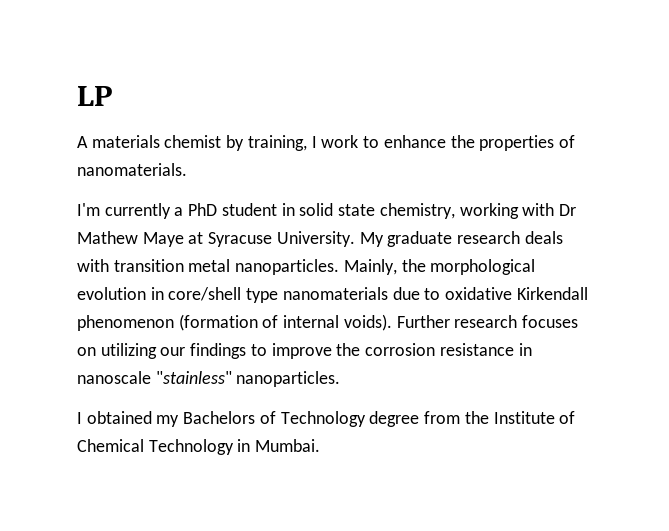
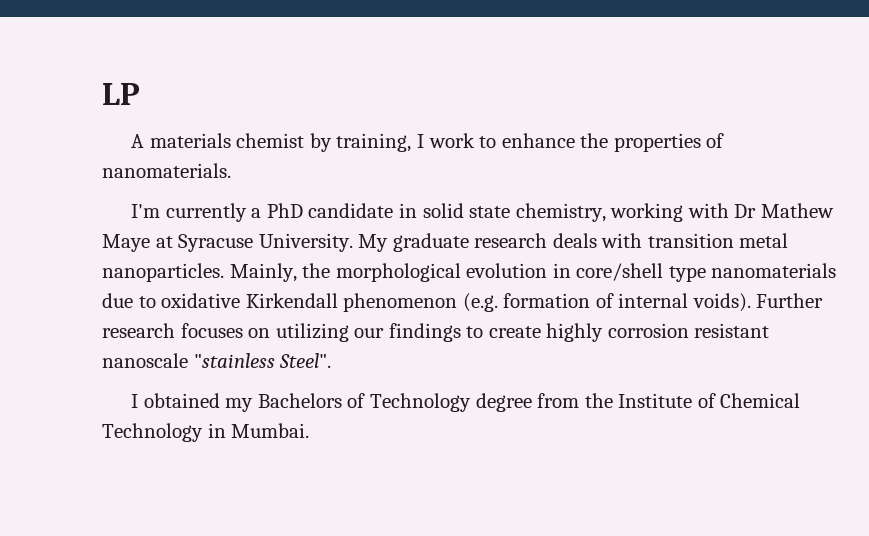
- I'm currently a PhD student in solid state chemistry, working with Dr Mathew Maye at Syracuse University.
+ I'm currently a PhD candidate in solid state chemistry, working with Dr Mathew Maye at Syracuse University.
- Mainly, the morphological evolution in core/shell type nanomaterials due to oxidative Kirkendall phenomenon (formation of internal voids).
+ Mainly, the morphological evolution in core/shell type nanomaterials due to oxidative Kirkendall phenomenon (e.g. formation of internal voids).
- Further research focuses on utilizing our findings to improve the corrosion resistance in nanoscale "stainless" nanoparticles.
+ Further research focuses on utilizing our findings to create highly corrosion resistant nanoscale "stainless Steel".

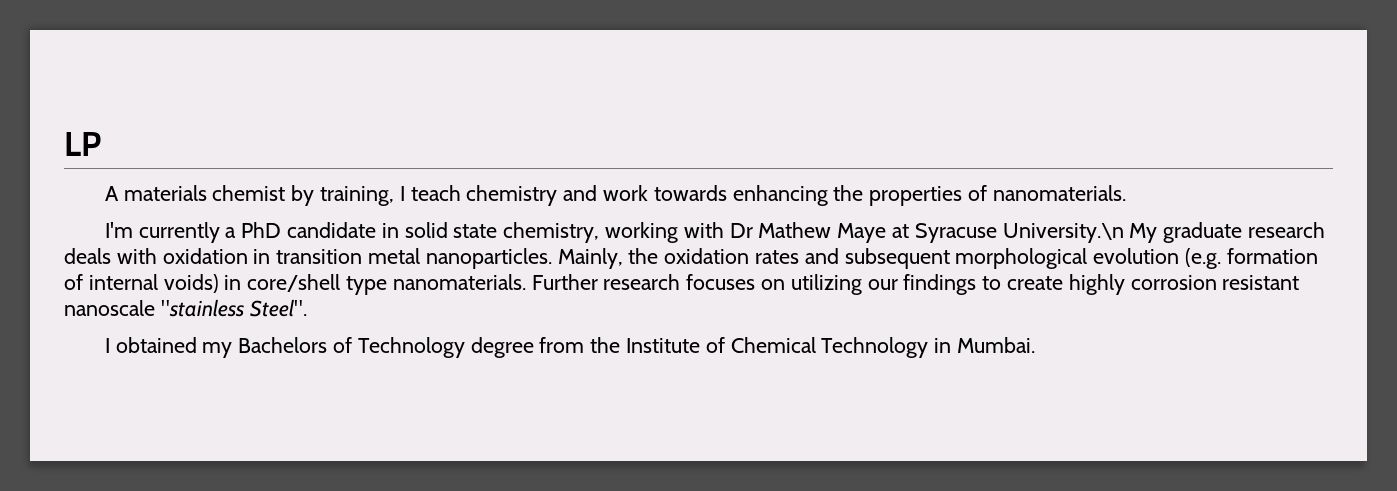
- A materials chemist by training, I work to enhance the properties of nanomaterials.
+ A materials chemist by training, I teach chemistry and work towards enhancing the properties of nanomaterials.
- I'm currently a PhD candidate in solid state chemistry, working with Dr Mathew Maye at Syracuse University. My graduate research deals with transition metal nanoparticles.
+ I'm currently a PhD candidate in solid state chemistry, working with Dr Mathew Maye at Syracuse University.\n My graduate research deals with oxidation in transition metal nanoparticles.
- Mainly, the morphological evolution in core/shell type nanomaterials due to oxidative Kirkendall phenomenon (e.g. formation of internal voids).
+ Mainly, the oxidation rates and subsequent morphological evolution (e.g. formation of internal voids) in core/shell type nanomaterials.

